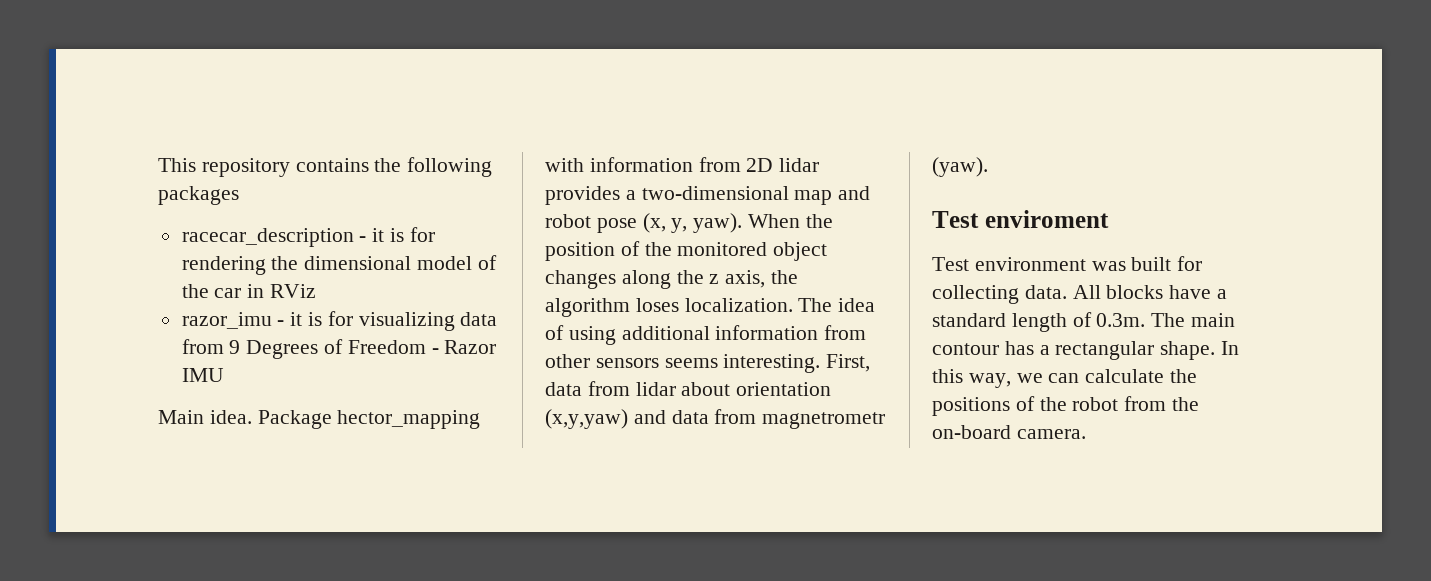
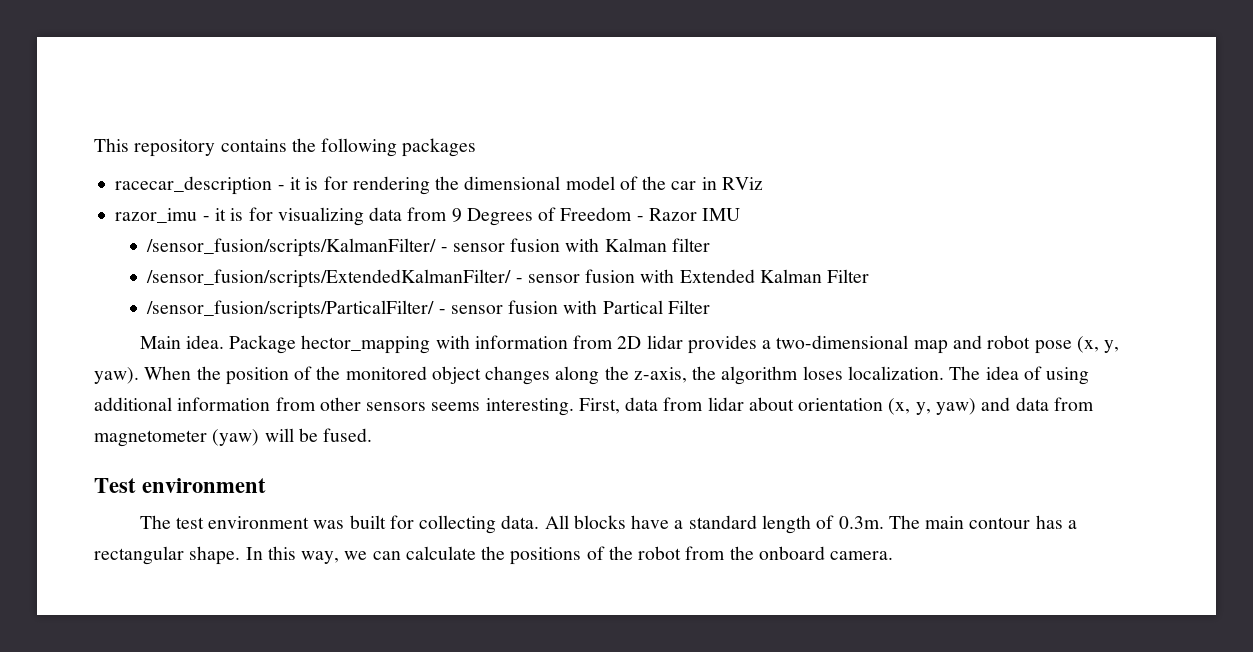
+ /sensor_fusion/scripts/KalmanFilter/ - sensor fusion with Kalman filter
+ /sensor_fusion/scripts/ExtendedKalmanFilter/ - sensor fusion with Extended Kalman Filter
+ /sensor_fusion/scripts/ParticalFilter/ - sensor fusion with Partical Filter
- When the position of the monitored object changes along the z axis, the algorithm loses localization.
+ When the position of the monitored object changes along the z-axis, the algorithm loses localization.
- First, data from lidar about orientation (x,y,yaw) and data from magnetrometr (yaw).
- Test enviroment
- Test environment was built for collecting data.
+ First, data from lidar about orientation (x, y, yaw) and data from magnetometer (yaw) will be fused.
+ Test environment
+ The test environment was built for collecting data.
- In this way, we can calculate the positions of the robot from the on-board camera.
+ In this way, we can calculate the positions of the robot from the onboard camera.

